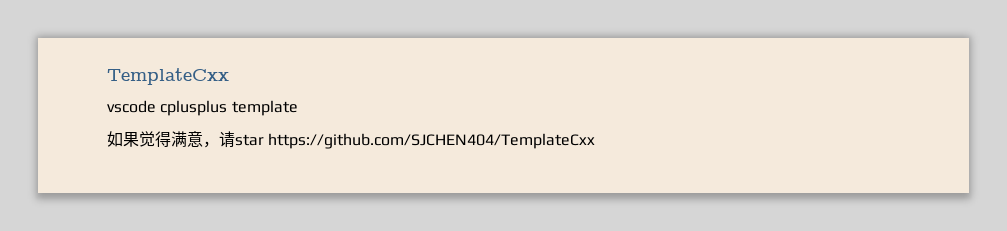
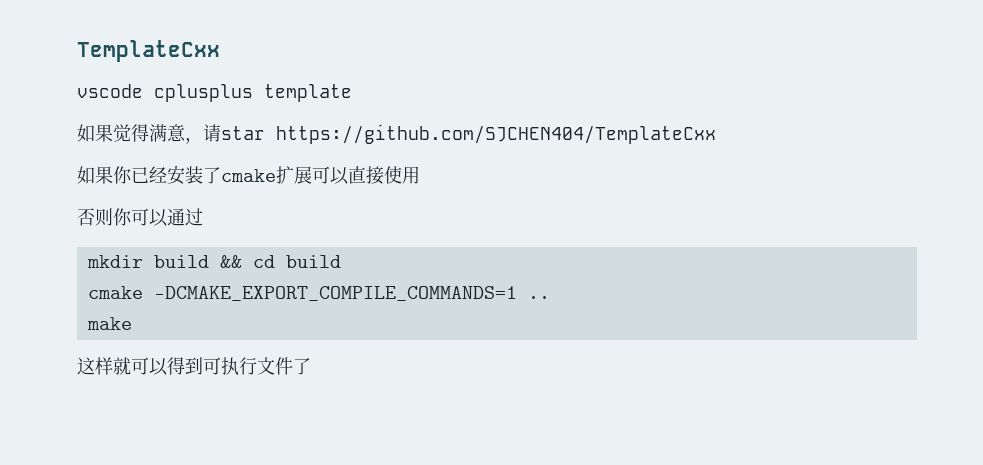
+ 如果你已经安装了cmake扩展可以直接使用
+ 否则你可以通过
+ mkdir build && cd build
+ cmake -DCMAKE_EXPORT_COMPILE_COMMANDS=1 ..
+ make
+ 这样就可以得到可执行文件了

